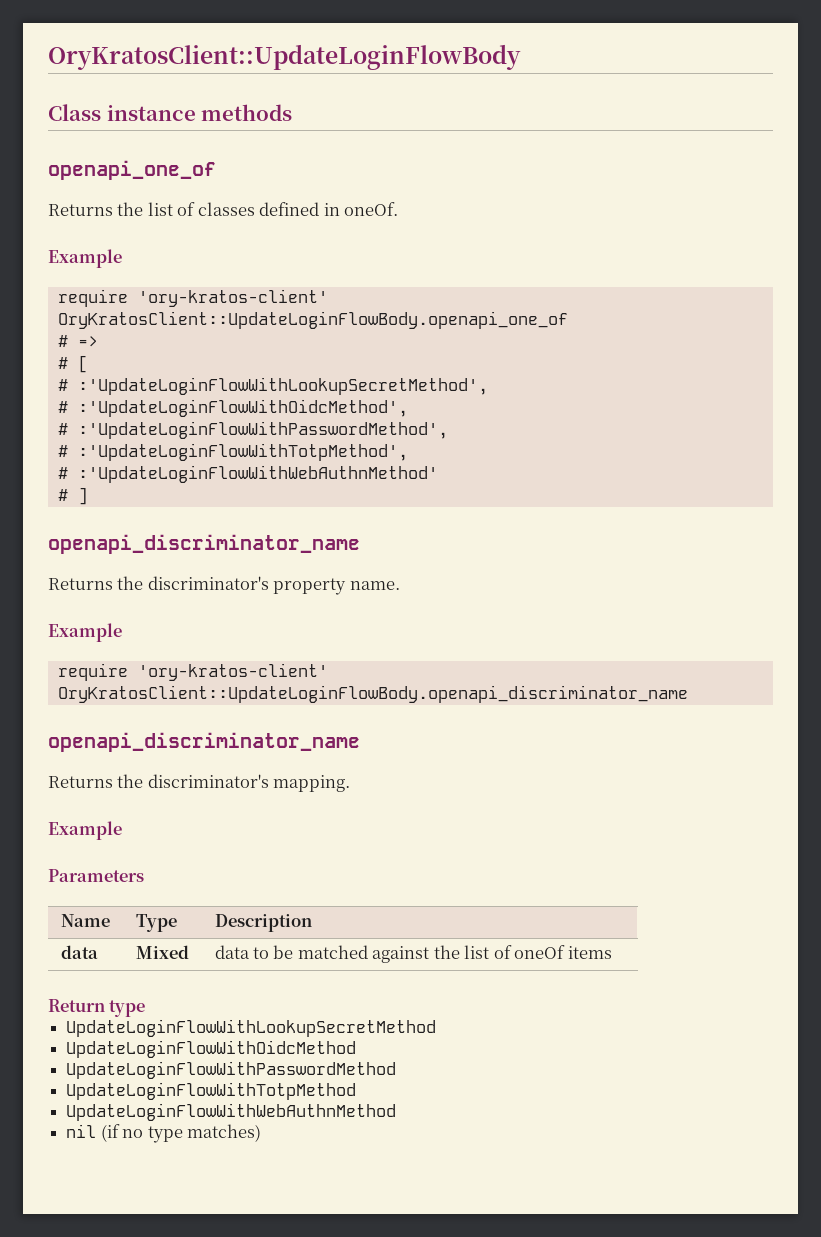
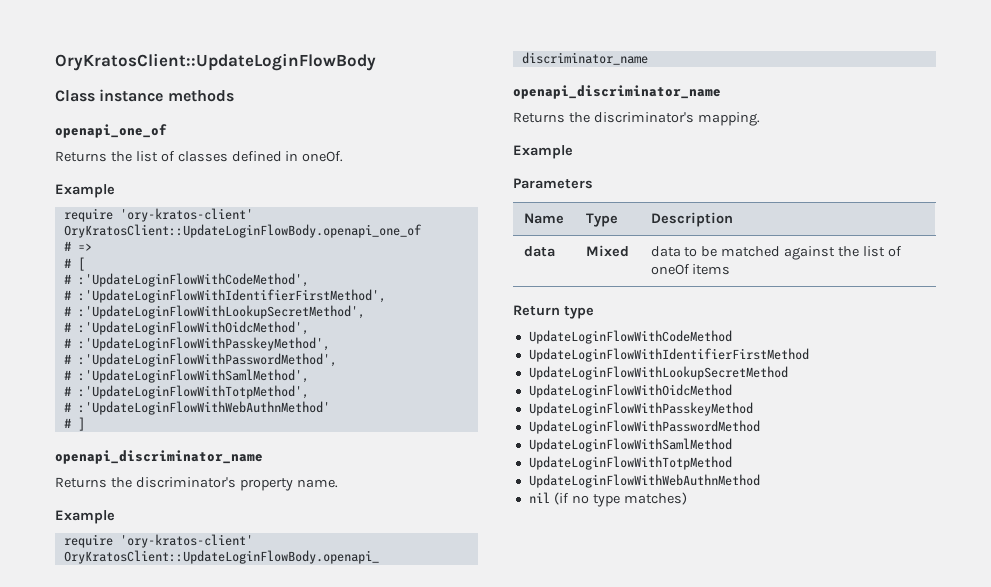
+ # :'UpdateLoginFlowWithCodeMethod',
+ # :'UpdateLoginFlowWithIdentifierFirstMethod',
+ # :'UpdateLoginFlowWithPasskeyMethod',
+ # :'UpdateLoginFlowWithSamlMethod',
+ UpdateLoginFlowWithCodeMethod
+ UpdateLoginFlowWithIdentifierFirstMethod
+ UpdateLoginFlowWithPasskeyMethod
+ UpdateLoginFlowWithSamlMethod

